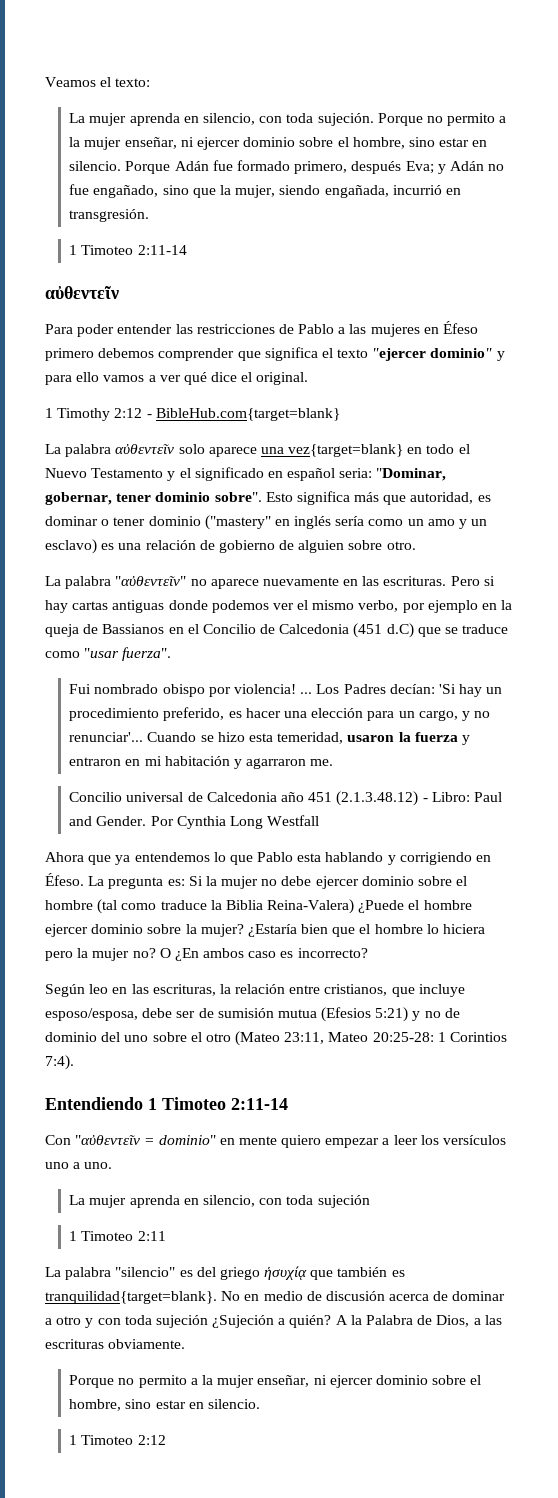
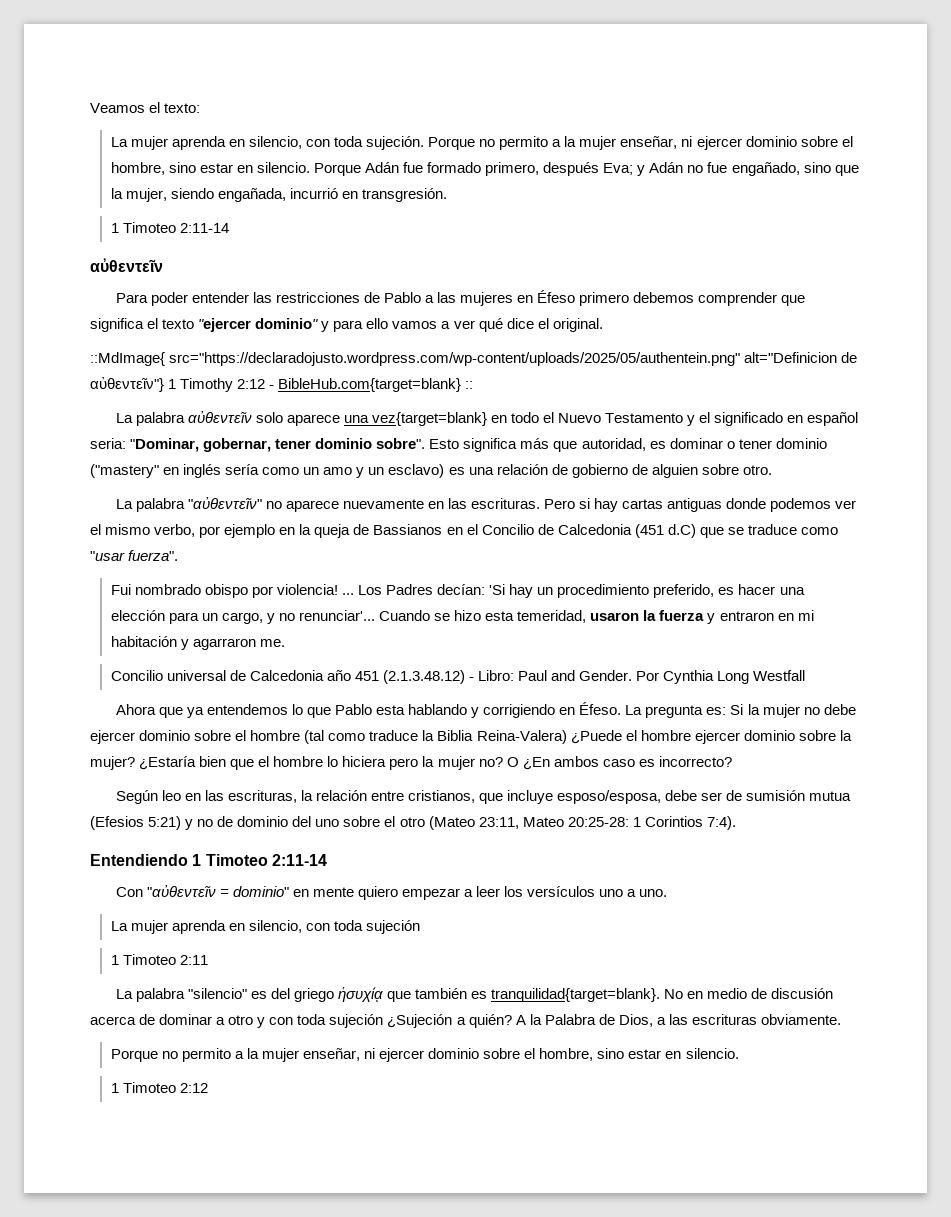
- 1 Timothy 2:12 - BibleHub.com{target=blank}
+ ::MdImage{ src="https://declaradojusto.wordpress.com/wp-content/uploads/2025/05/authentein.png" alt="Definicion de αὐθεντεῖν"} 1 Timothy 2:12 - BibleHub.com{target=blank} ::

